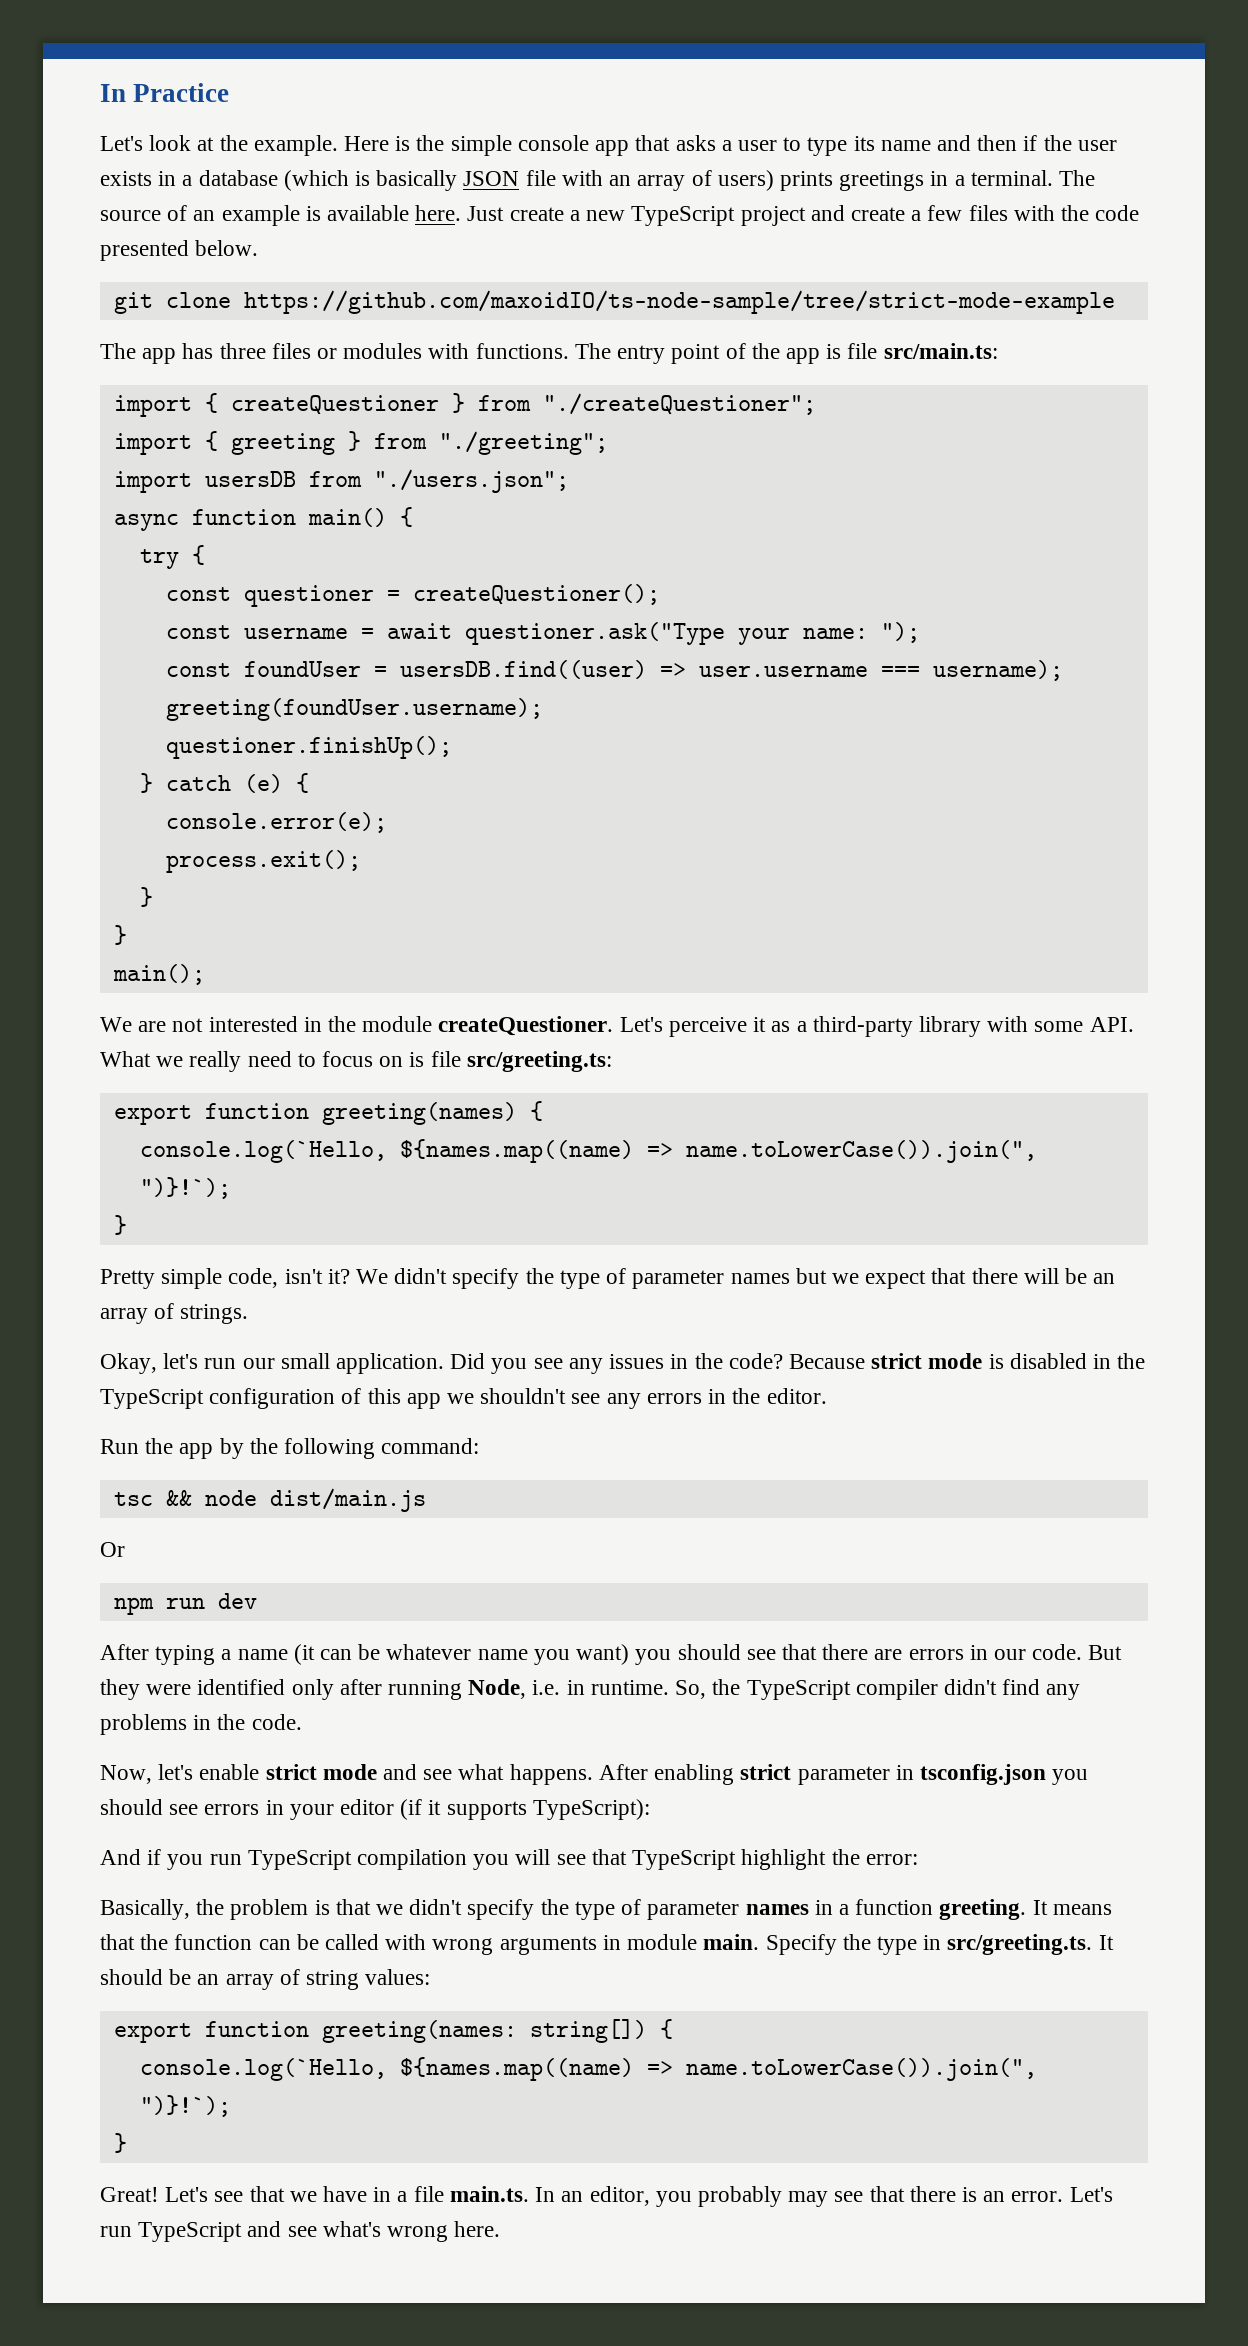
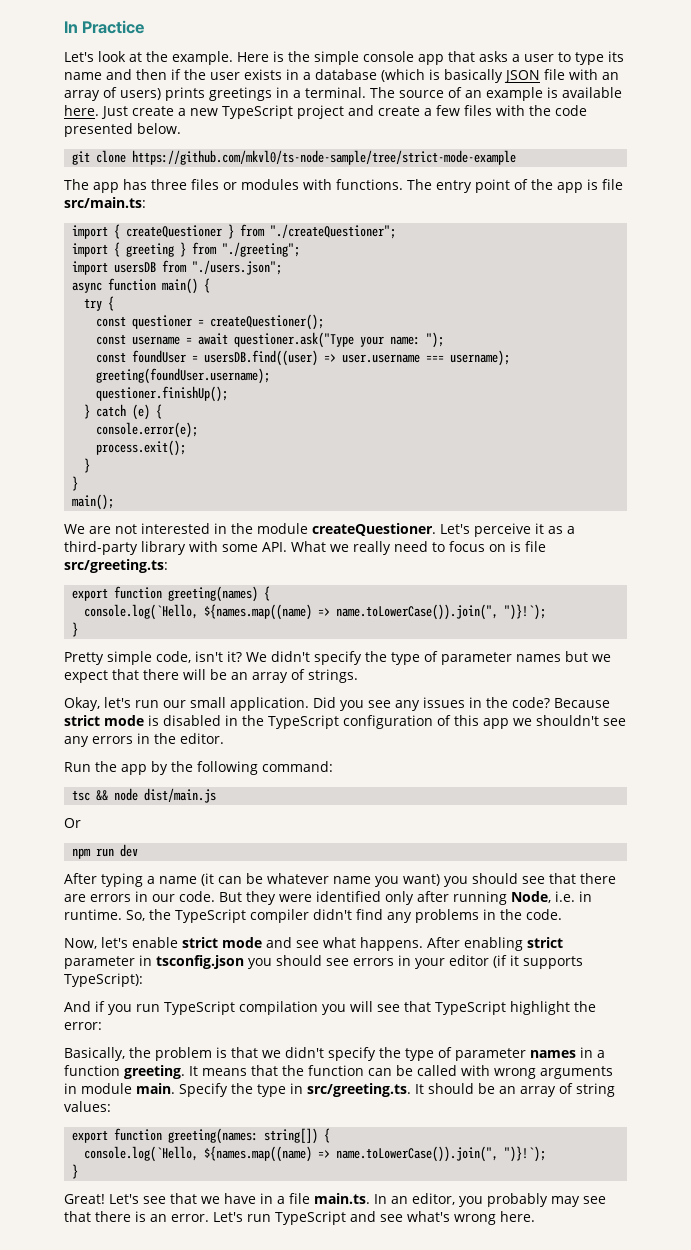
- git clone https://github.com/maxoidIO/ts-node-sample/tree/strict-mode-example
+ git clone https://github.com/mkvl0/ts-node-sample/tree/strict-mode-example

